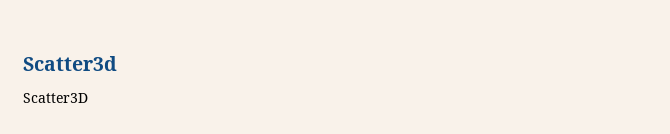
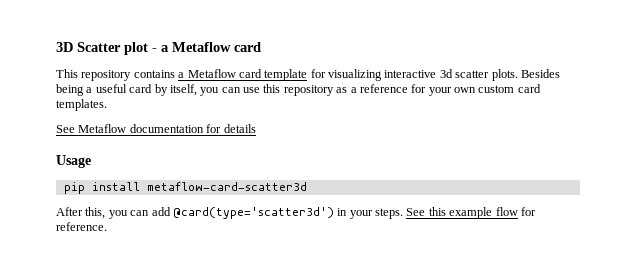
- Scatter3d
- Scatter3D
+ 3D Scatter plot - a Metaflow card
+ This repository contains a Metaflow card template for visualizing interactive 3d scatter plots. Besides being a useful card by itself, you can use this repository as a reference for your own custom card templates.
+ See Metaflow documentation for details
+ Usage
+ pip install metaflow-card-scatter3d
+ After this, you can add @card(type='scatter3d') in your steps. See this example flow for reference.

